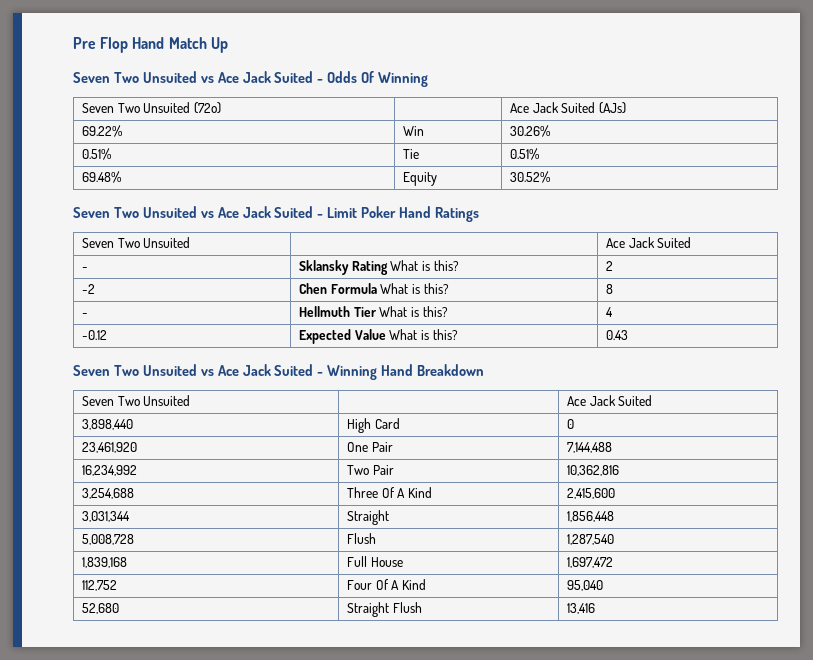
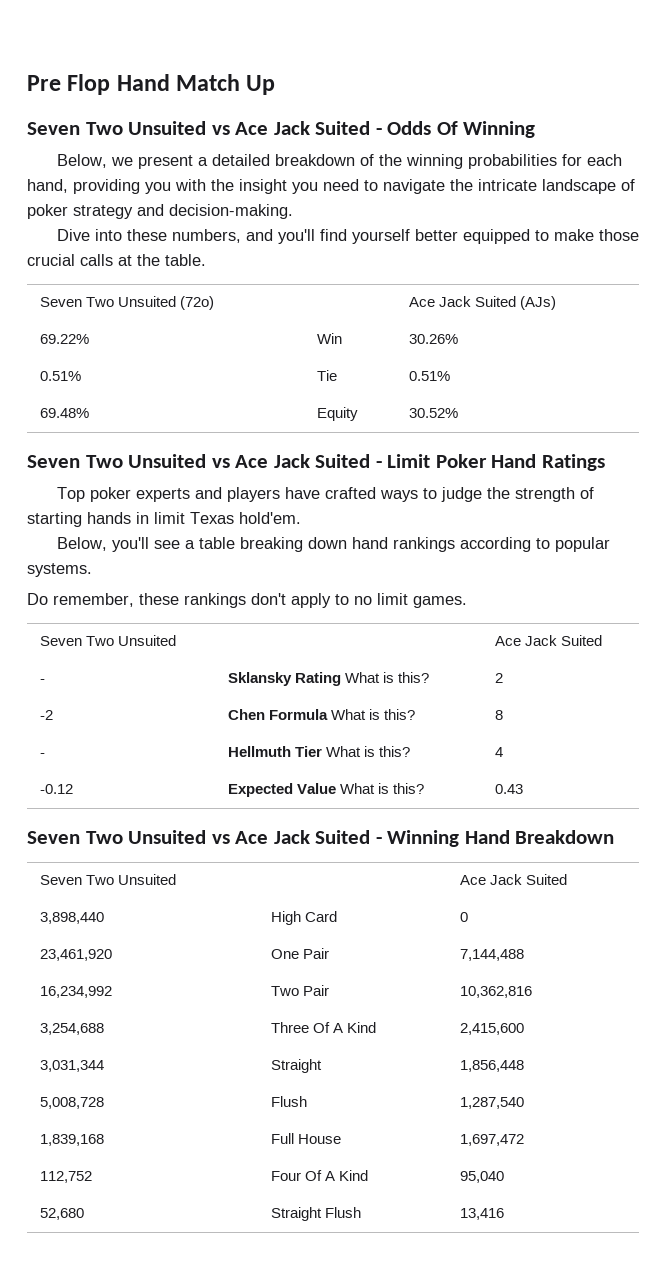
+ Below, we present a detailed breakdown of the winning probabilities for each hand, providing you with the insight you need to navigate the intricate landscape of poker strategy and decision-making.
+ Dive into these numbers, and you'll find yourself better equipped to make those crucial calls at the table.
+ Top poker experts and players have crafted ways to judge the strength of starting hands in limit Texas hold'em.
+ Below, you'll see a table breaking down hand rankings according to popular systems.
+ Do remember, these rankings don't apply to no limit games.

